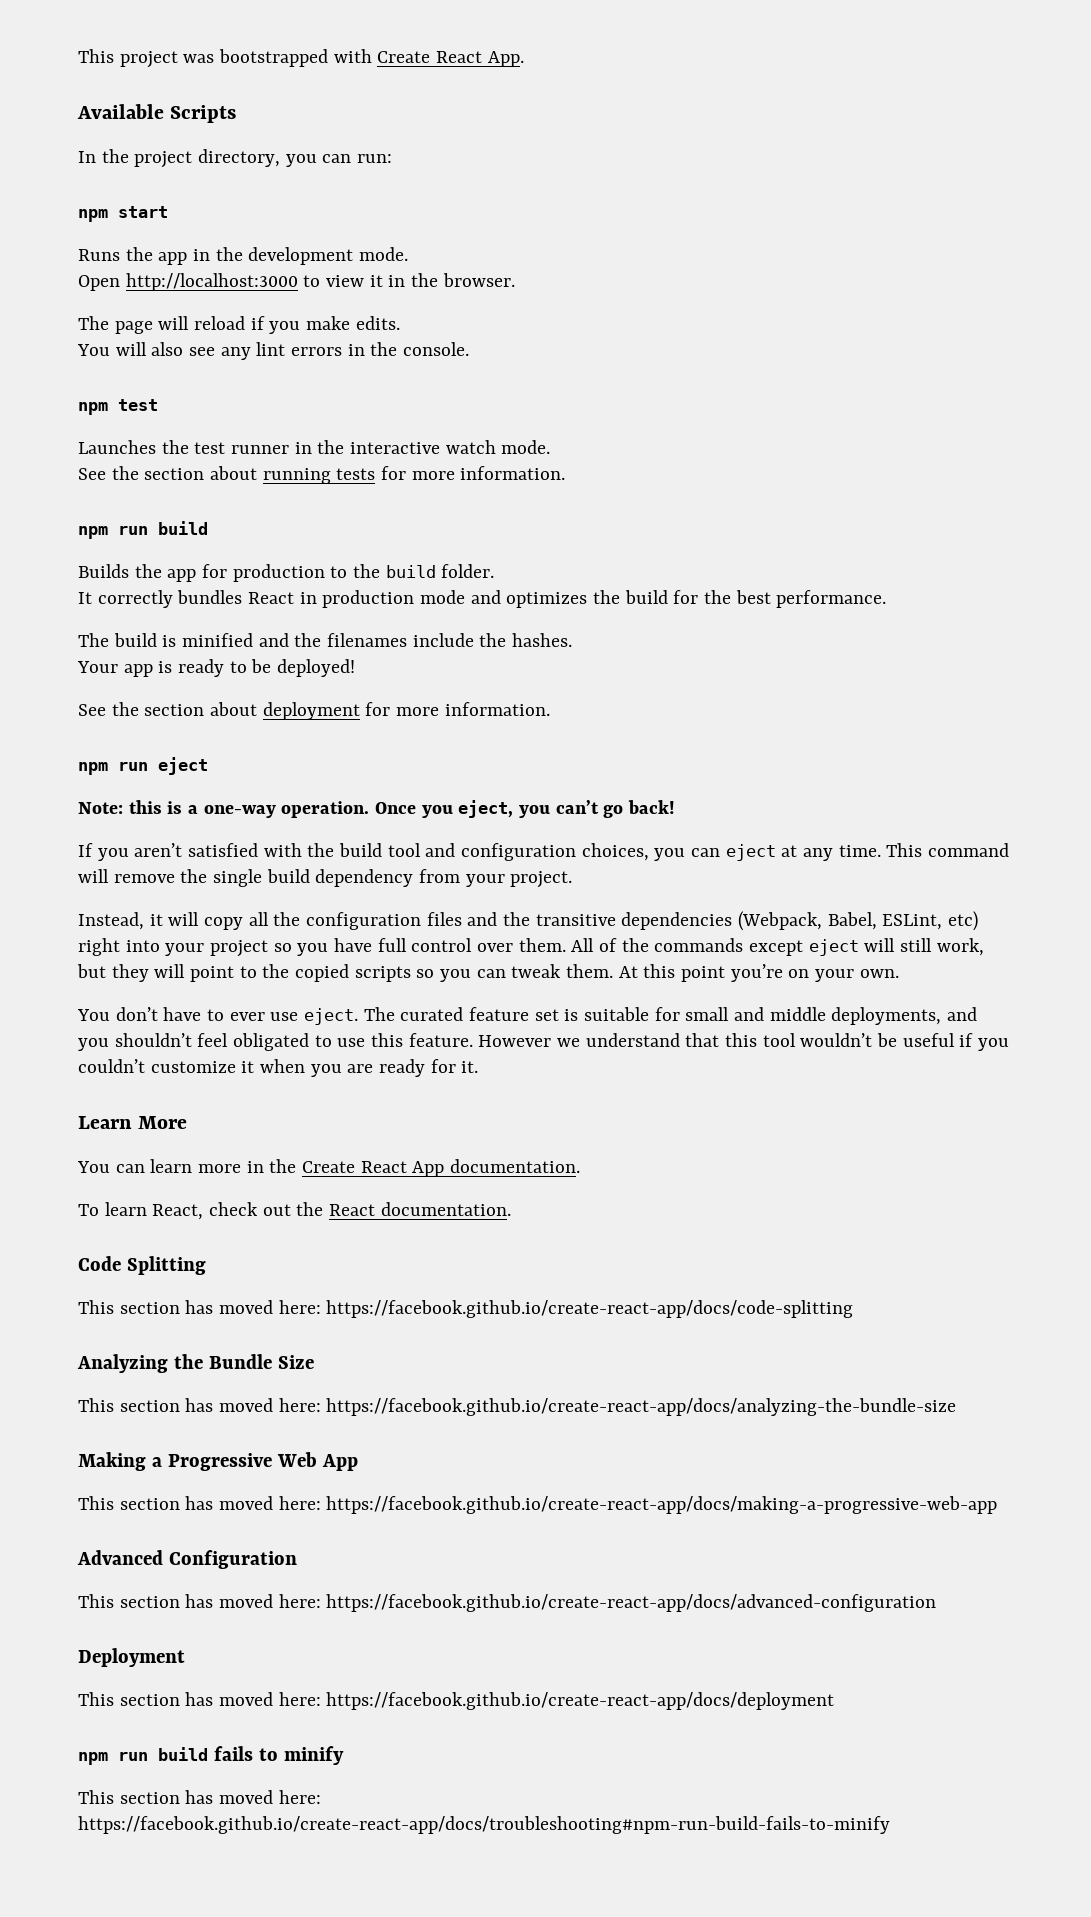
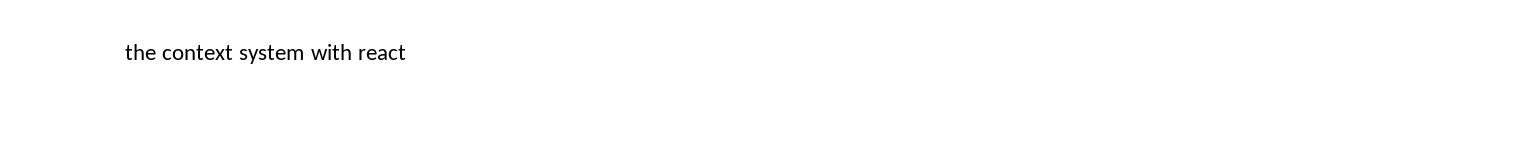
- This project was bootstrapped with Create React App.
- Available Scripts
- In the project directory, you can run:
- npm start
- Runs the app in the development mode.
- Open http://localhost:3000 to view it in the browser.
- The page will reload if you make edits.
- You will also see any lint errors in the console.
- npm test
- Launches the test runner in the interactive watch mode.
- See the section about running tests for more information.
- npm run build
- Builds the app for production to the build folder.
- It correctly bundles React in production mode and optimizes the build for the best performance.
- The build is minified and the filenames include the hashes.
- Your app is ready to be deployed!
- See the section about deployment for more information.
- npm run eject
- Note: this is a one-way operation. Once you eject, you can’t go back!
- If you aren’t satisfied with the build tool and configuration choices, you can eject at any time. This command will remove the single build dependency from your project.
- Instead, it will copy all the configuration files and the transitive dependencies (Webpack, Babel, ESLint, etc) right into your project so you have full control over them. All of the commands except eject will still work, but they will point to the copied scripts so you can tweak them. At this point you’re on your own.
- You don’t have to ever use eject. The curated feature set is suitable for small and middle deployments, and you shouldn’t feel obligated to use this feature. However we understand that this tool wouldn’t be useful if you couldn’t customize it when you are ready for it.
- Learn More
- You can learn more in the Create React App documentation.
- To learn React, check out the React documentation.
- Code Splitting
- This section has moved here: https://facebook.github.io/create-react-app/docs/code-splitting
- Analyzing the Bundle Size
- This section has moved here: https://facebook.github.io/create-react-app/docs/analyzing-the-bundle-size
- Making a Progressive Web App
- This section has moved here: https://facebook.github.io/create-react-app/docs/making-a-progressive-web-app
- Advanced Configuration
- This section has moved here: https://facebook.github.io/create-react-app/docs/advanced-configuration
- Deployment
- This section has moved here: https://facebook.github.io/create-react-app/docs/deployment
- npm run build fails to minify
- This section has moved here: https://facebook.github.io/create-react-app/docs/troubleshooting#npm-run-build-fails-to-minify
+ the context system with react

